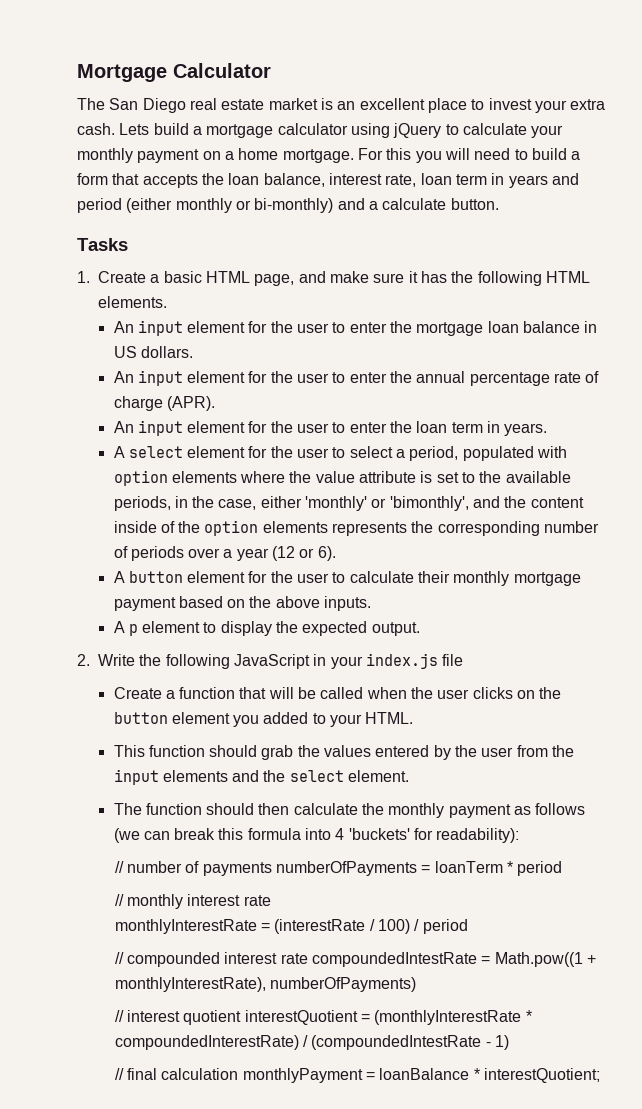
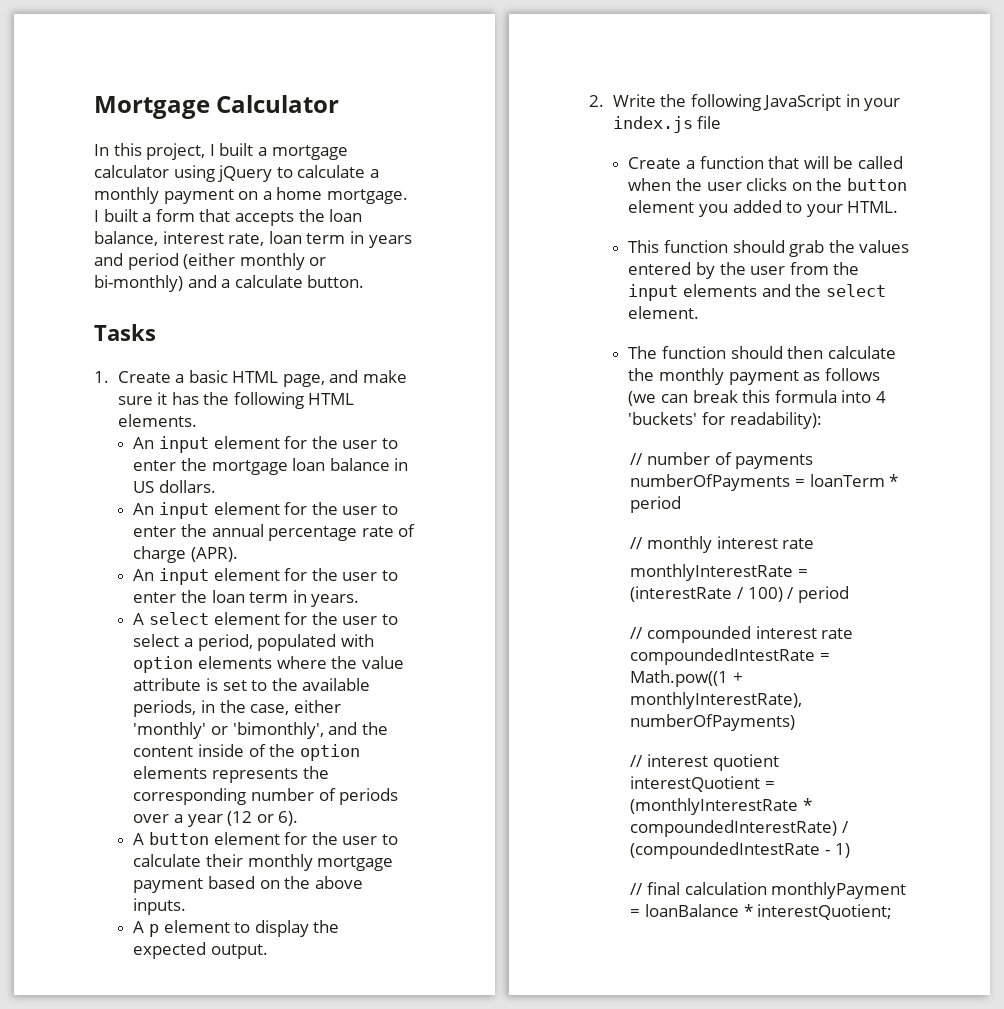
- The San Diego real estate market is an excellent place to invest your extra cash. Lets build a mortgage calculator using jQuery to calculate your monthly payment on a home mortgage.
+ In this project, I built a mortgage calculator using jQuery to calculate a monthly payment on a home mortgage.
- For this you will need to build a form that accepts the loan balance, interest rate, loan term in years and period (either monthly or bi-monthly) and a calculate button.
+ I built a form that accepts the loan balance, interest rate, loan term in years and period (either monthly or bi-monthly) and a calculate button.

